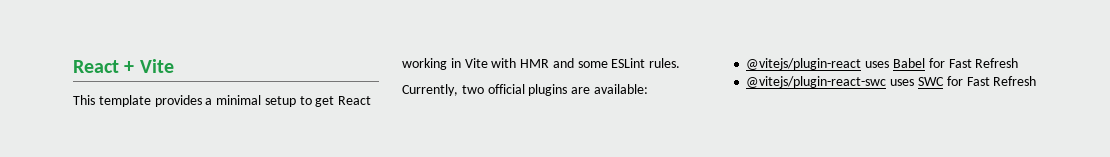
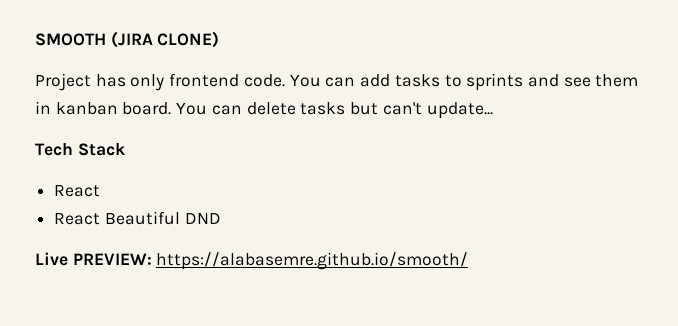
- React + Vite
- This template provides a minimal setup to get React working in Vite with HMR and some ESLint rules.
- Currently, two official plugins are available:
- @vitejs/plugin-react uses Babel for Fast Refresh
- @vitejs/plugin-react-swc uses SWC for Fast Refresh
+ SMOOTH (JIRA CLONE)
+ Project has only frontend code. You can add tasks to sprints and see them in kanban board. You can delete tasks but can't update...
+ Tech Stack
+ React
+ React Beautiful DND
+ Live PREVIEW: https://alabasemre.github.io/smooth/

